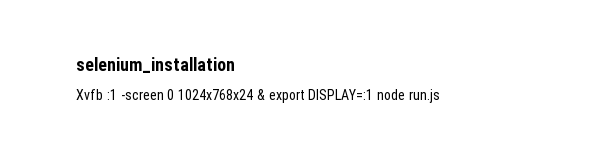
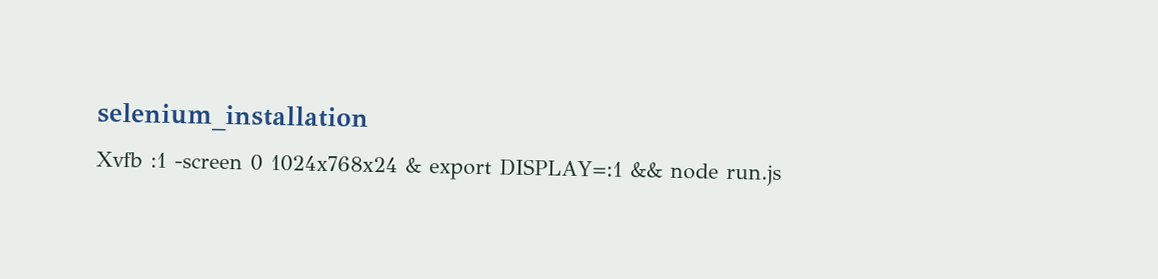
- Xvfb :1 -screen 0 1024x768x24 & export DISPLAY=:1 node run.js
+ Xvfb :1 -screen 0 1024x768x24 & export DISPLAY=:1 && node run.js

